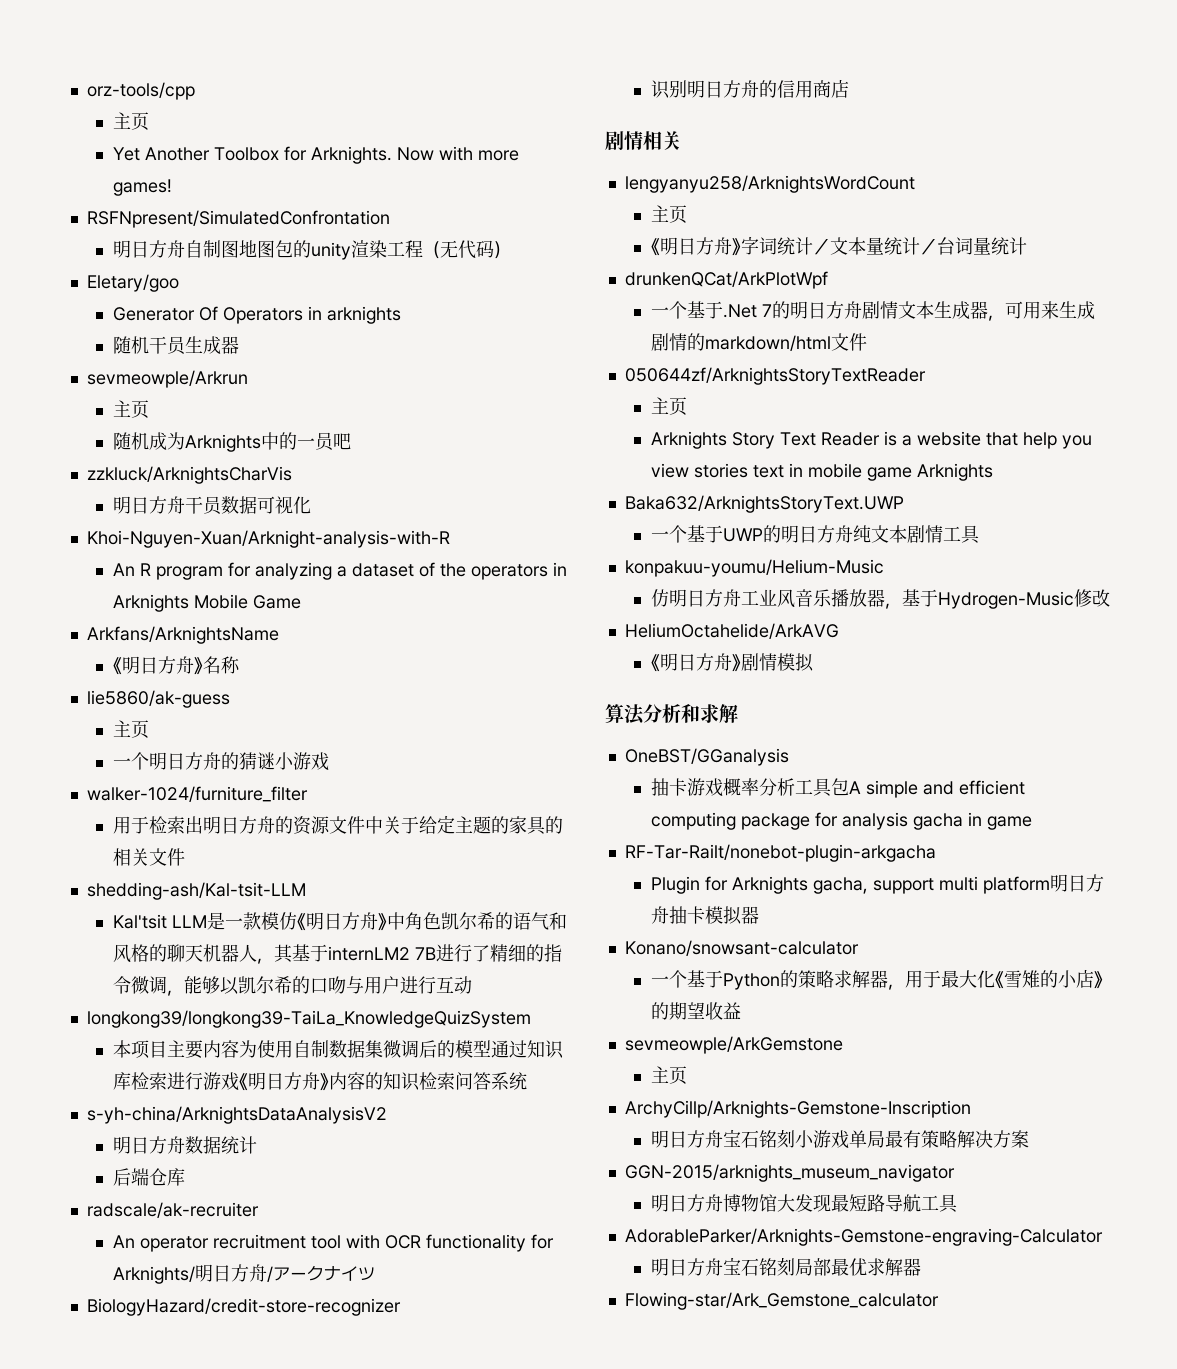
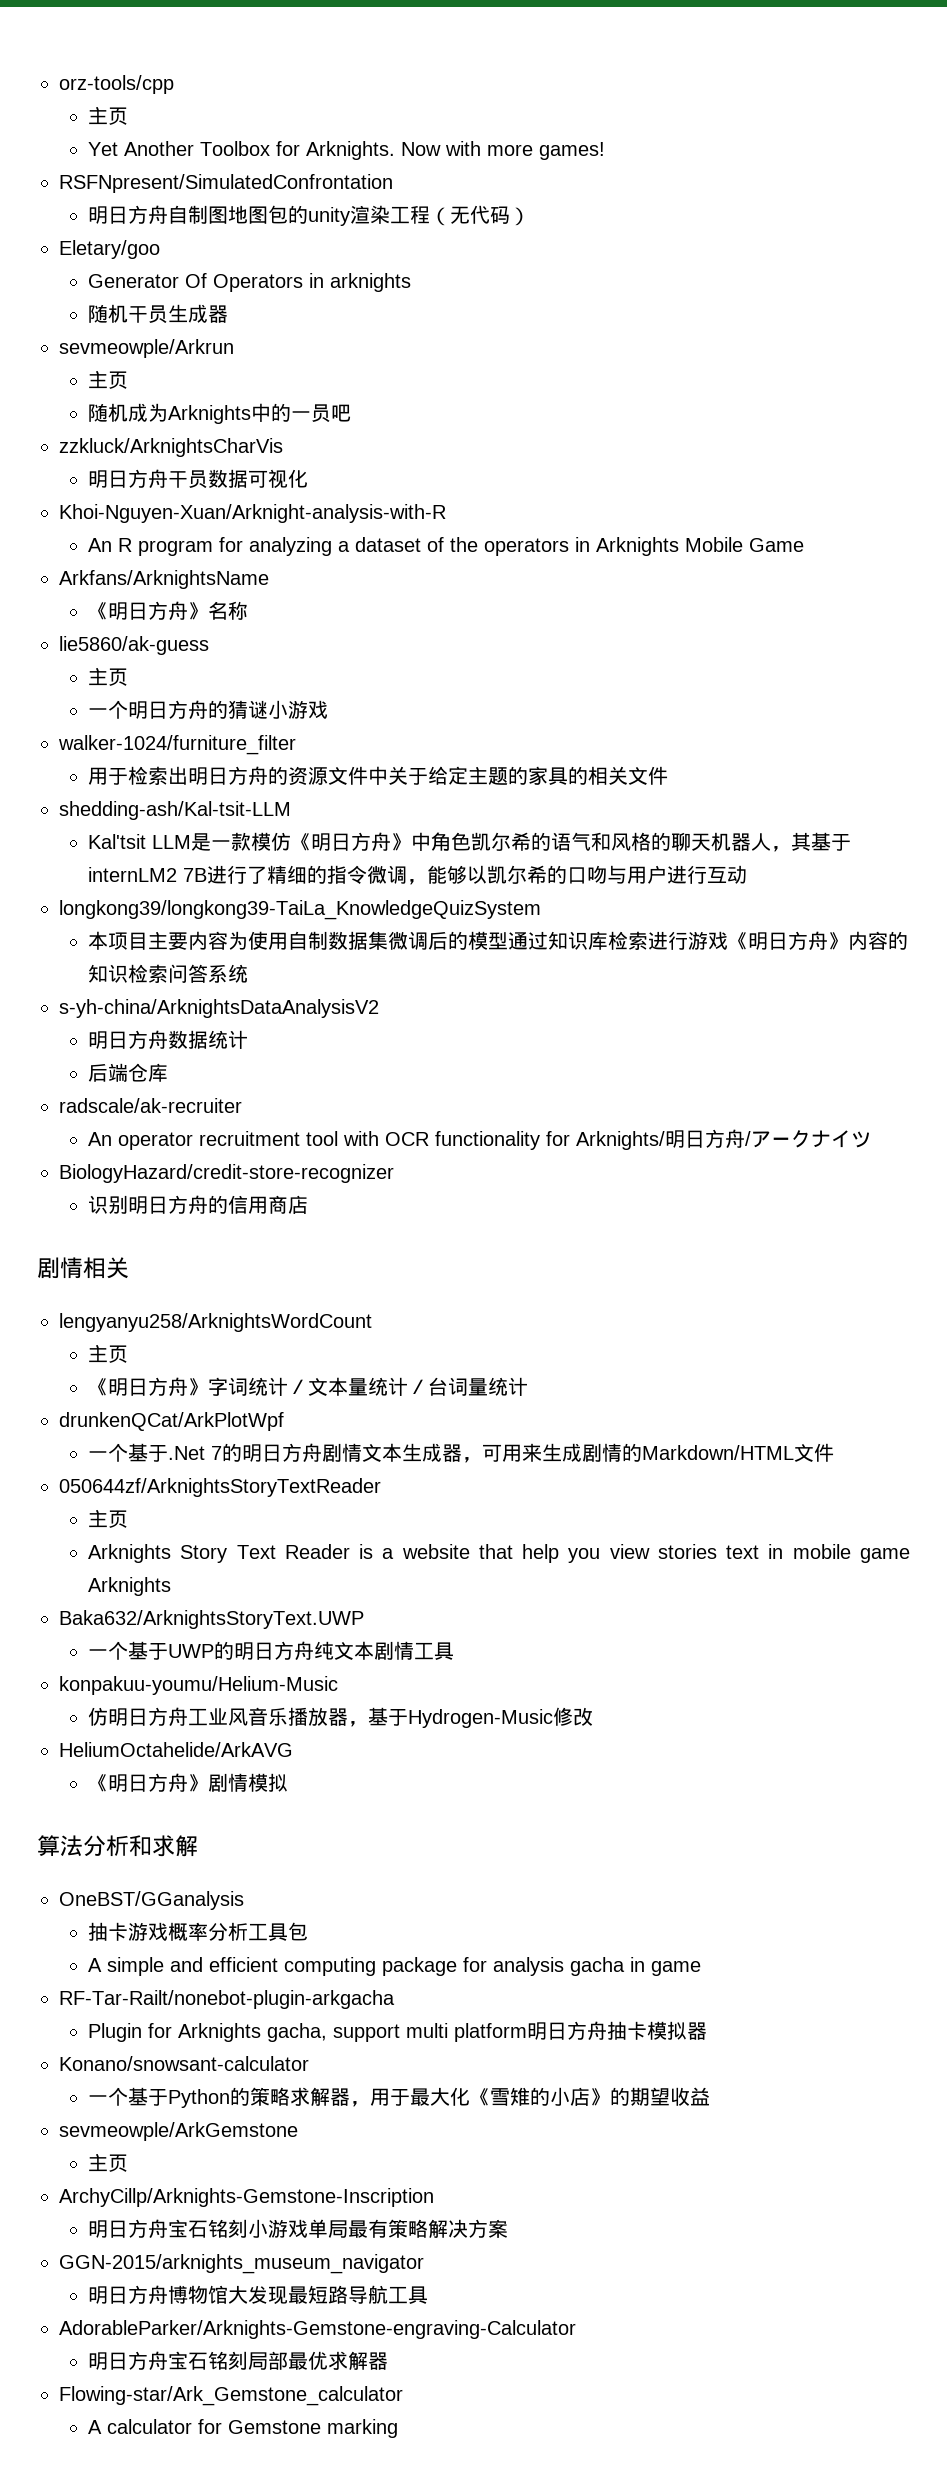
- 一个基于.Net 7的明日方舟剧情文本生成器，可用来生成剧情的markdown/html文件
+ 一个基于.Net 7的明日方舟剧情文本生成器，可用来生成剧情的Markdown/HTML文件
- 抽卡游戏概率分析工具包A simple and efficient computing package for analysis gacha in game
+ 抽卡游戏概率分析工具包
+ A simple and efficient computing package for analysis gacha in game
+ A calculator for Gemstone marking

